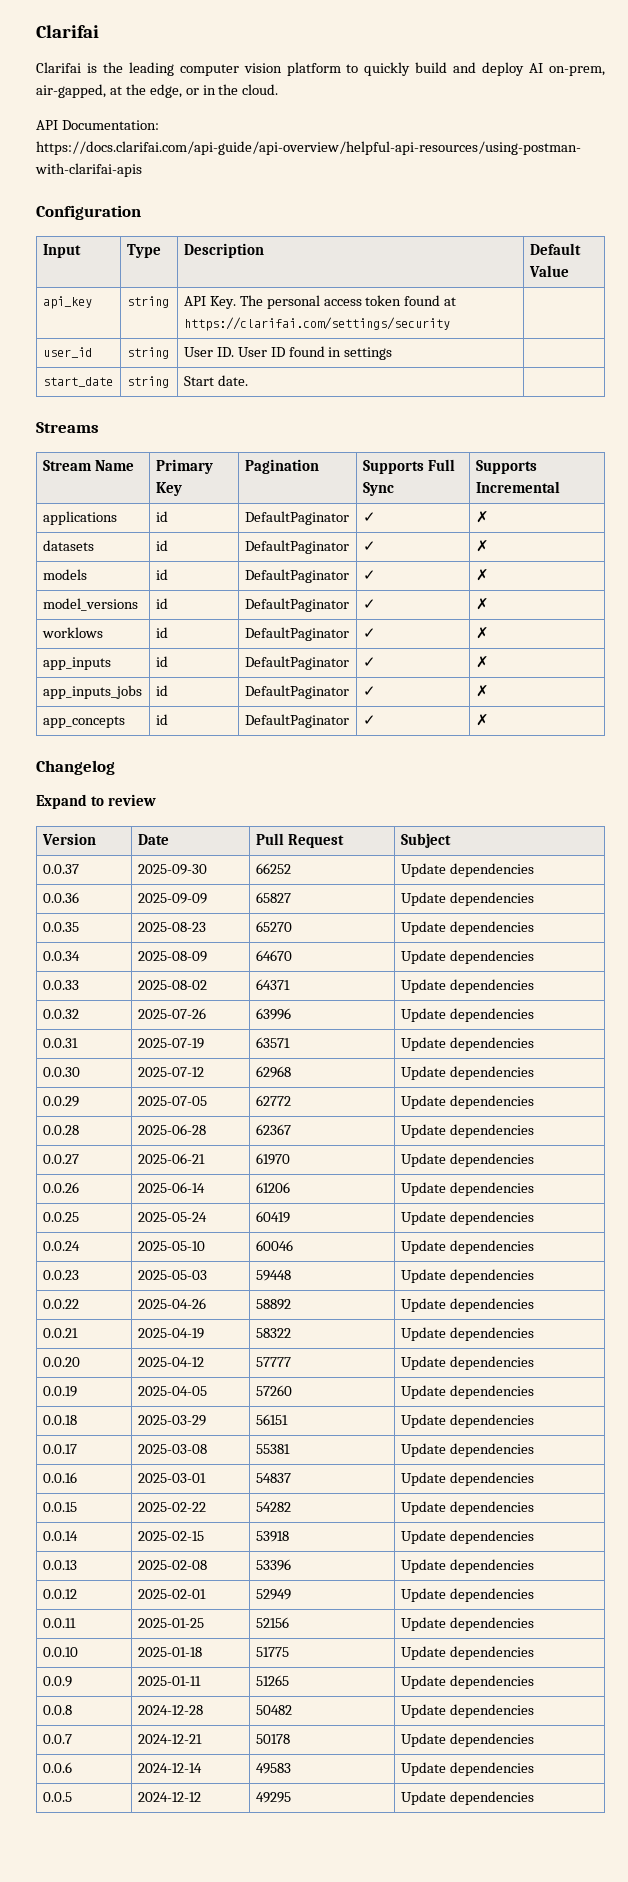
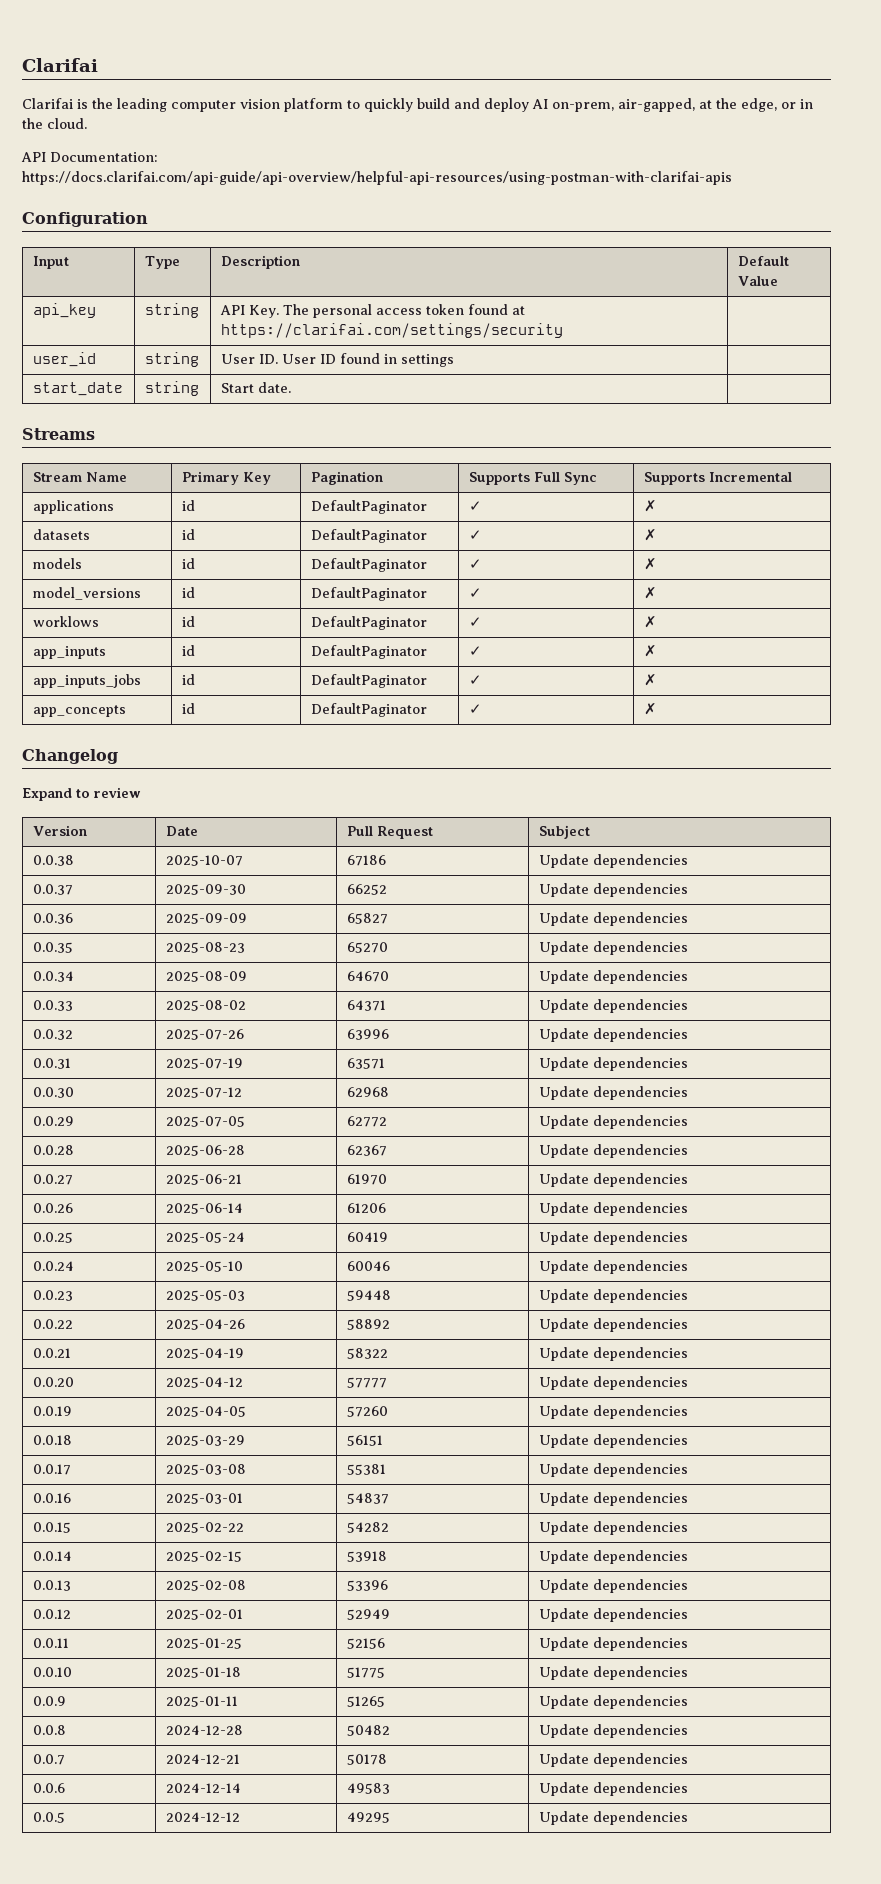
+ 0.0.38 | 2025-10-07 | 67186 | Update dependencies

